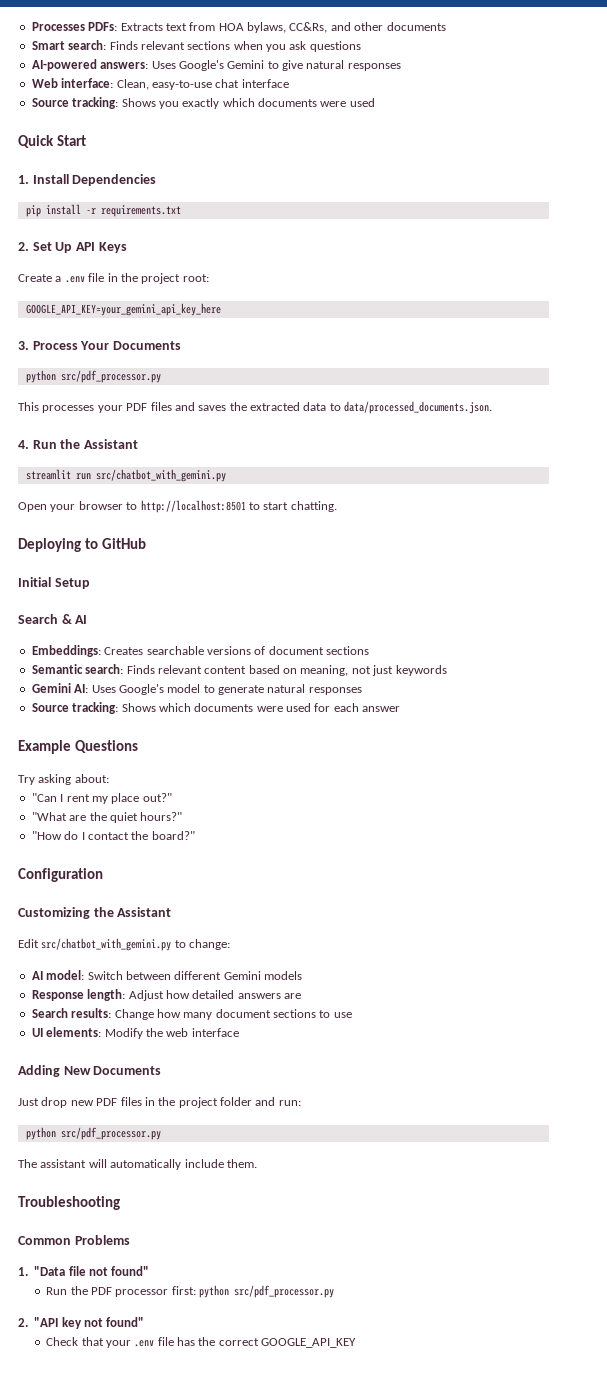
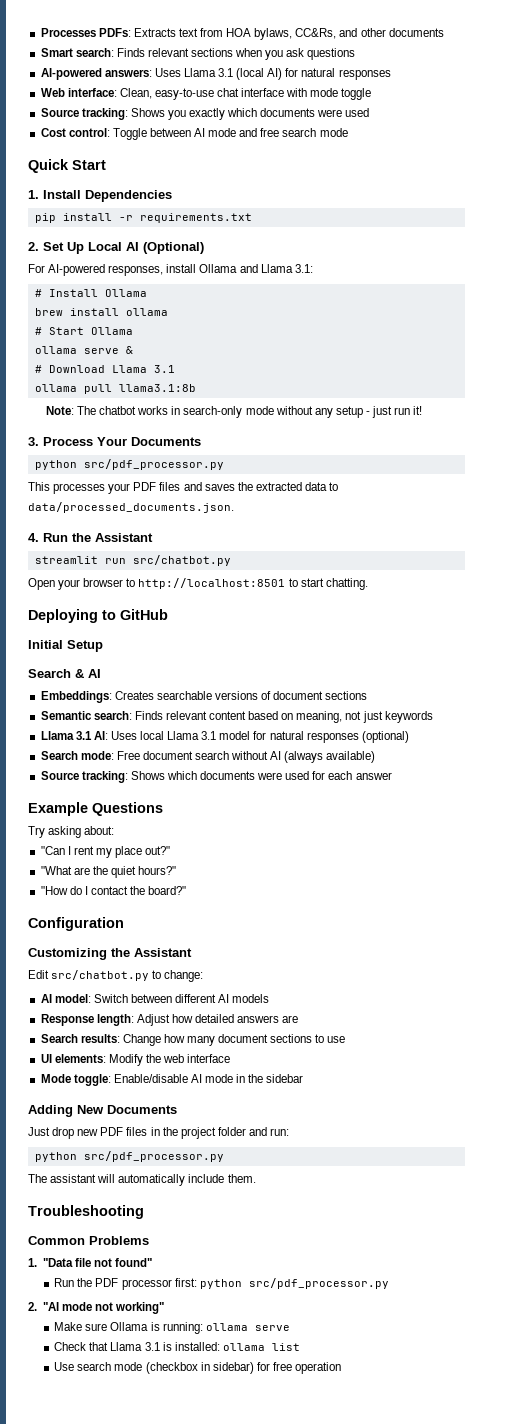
- AI-powered answers: Uses Google's Gemini to give natural responses
+ AI-powered answers: Uses Llama 3.1 (local AI) for natural responses
- Web interface: Clean, easy-to-use chat interface
+ Web interface: Clean, easy-to-use chat interface with mode toggle
+ Cost control: Toggle between AI mode and free search mode
- 2. Set Up API Keys
- Create a .env file in the project root:
- GOOGLE_API_KEY=your_gemini_api_key_here
+ 2. Set Up Local AI (Optional)
+ For AI-powered responses, install Ollama and Llama 3.1:
+ # Install Ollama
+ brew install ollama
+ # Start Ollama
+ ollama serve &
+ # Download Llama 3.1
+ ollama pull llama3.1:8b
+ Note: The chatbot works in search-only mode without any setup - just run it!
- streamlit run src/chatbot_with_gemini.py
+ streamlit run src/chatbot.py
- Gemini AI: Uses Google's model to generate natural responses
+ Llama 3.1 AI: Uses local Llama 3.1 model for natural responses (optional)
+ Search mode: Free document search without AI (always available)
- Edit src/chatbot_with_gemini.py to change:
+ Edit src/chatbot.py to change:
- AI model: Switch between different Gemini models
+ AI model: Switch between different AI models
+ Mode toggle: Enable/disable AI mode in the sidebar
- 2. "API key not found"
- Check that your .env file has the correct GOOGLE_API_KEY
+ 2. "AI mode not working"
+ Make sure Ollama is running: ollama serve
+ Check that Llama 3.1 is installed: ollama list
+ Use search mode (checkbox in sidebar) for free operation

